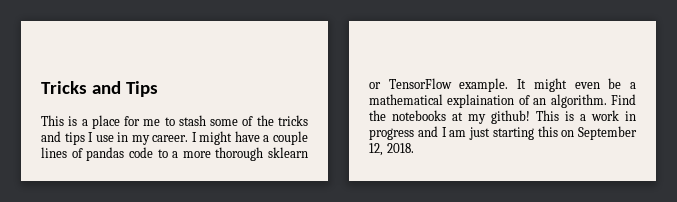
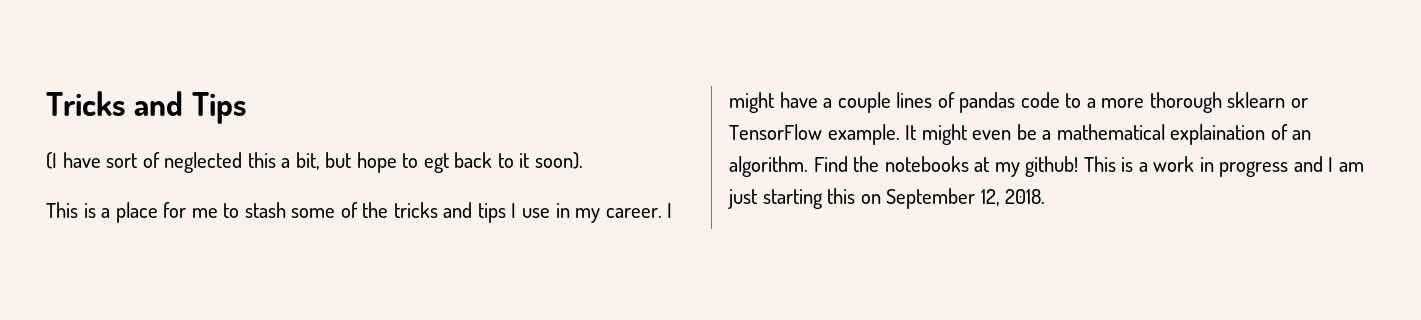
+ (I have sort of neglected this a bit, but hope to egt back to it soon).

